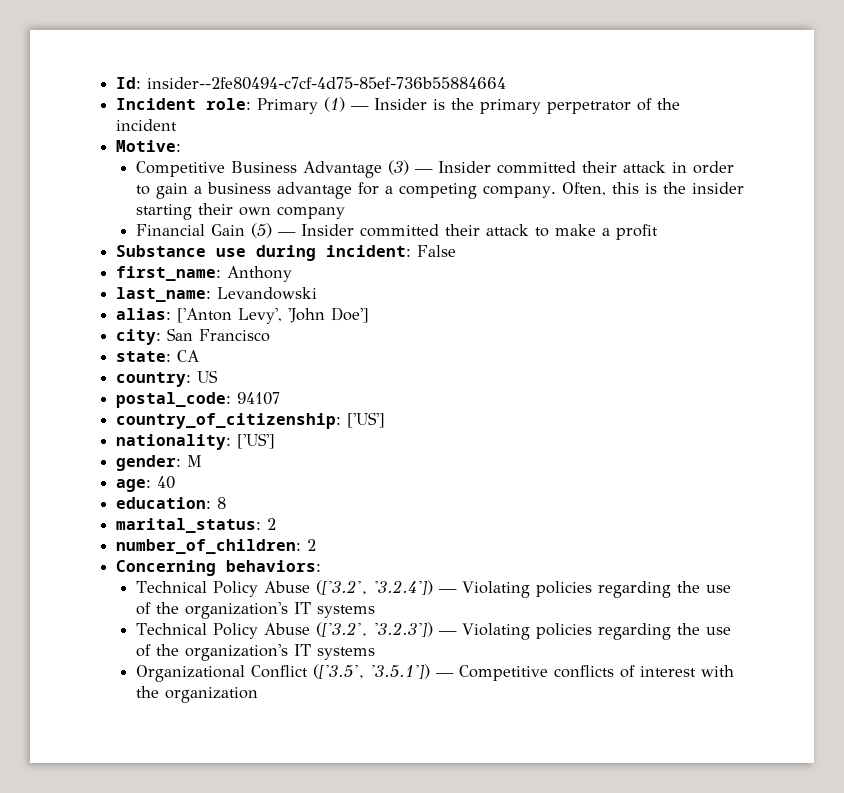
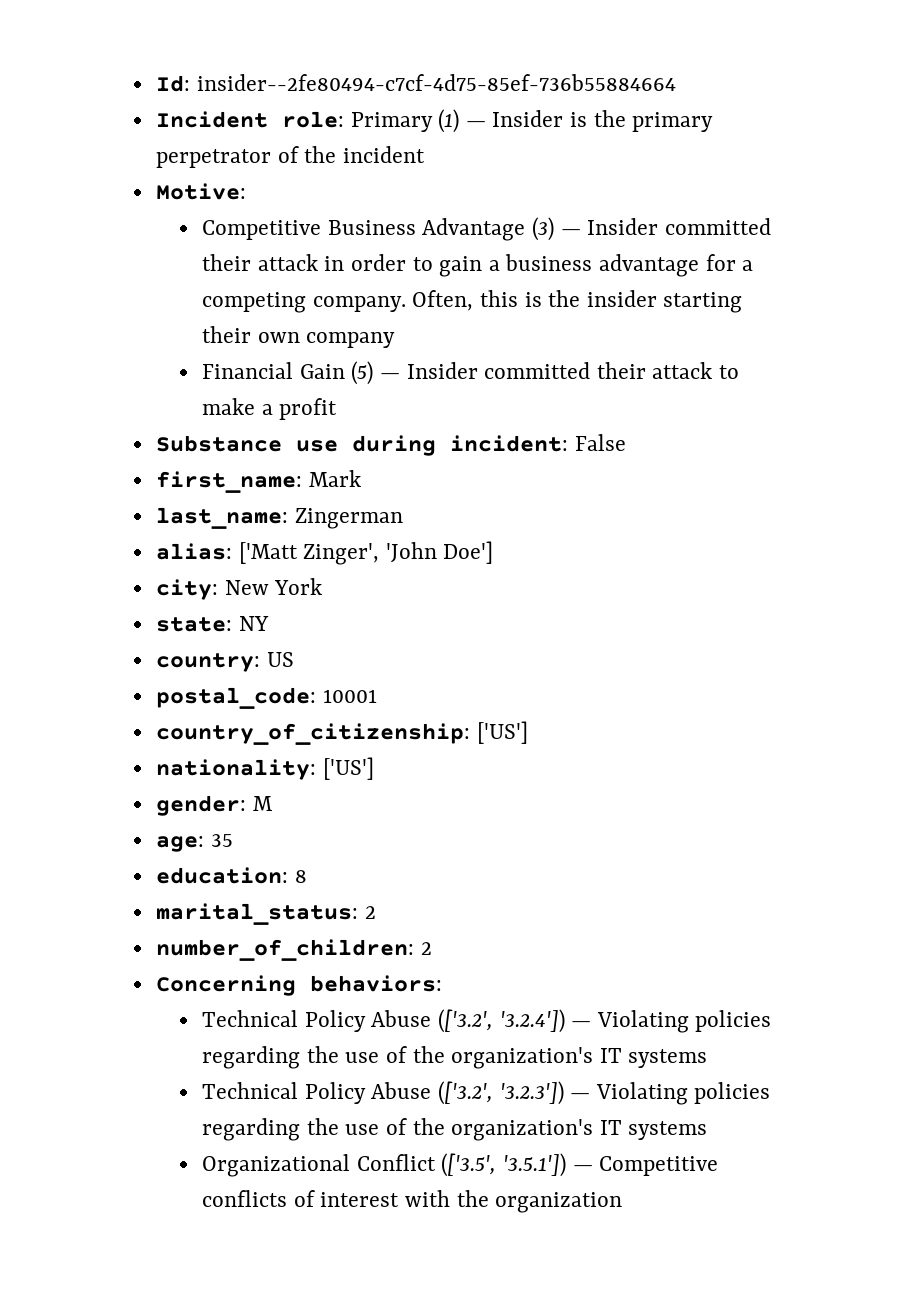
- first_name: Anthony
+ first_name: Mark
- last_name: Levandowski
+ last_name: Zingerman
- alias: ['Anton Levy', 'John Doe']
+ alias: ['Matt Zinger', 'John Doe']
- city: San Francisco
+ city: New York
- state: CA
+ state: NY
- postal_code: 94107
+ postal_code: 10001
- age: 40
+ age: 35

